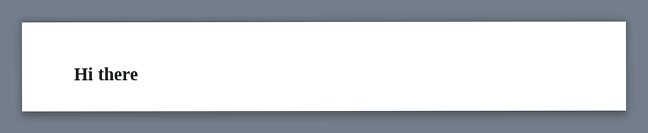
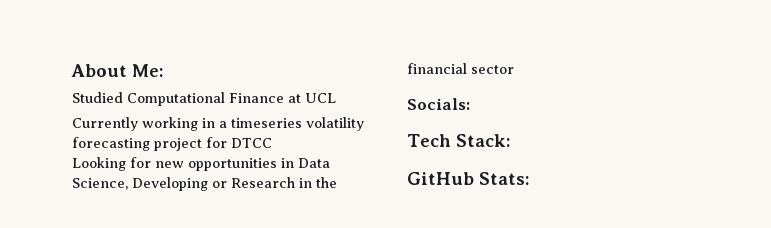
- Hi there
+ About Me:
+ Studied Computational Finance at UCL
+ Currently working in a timeseries volatility forecasting project for DTCC
+ Looking for new opportunities in Data Science, Developing or Research in the financial sector
+ Socials:
+ Tech Stack:
+ GitHub Stats:

